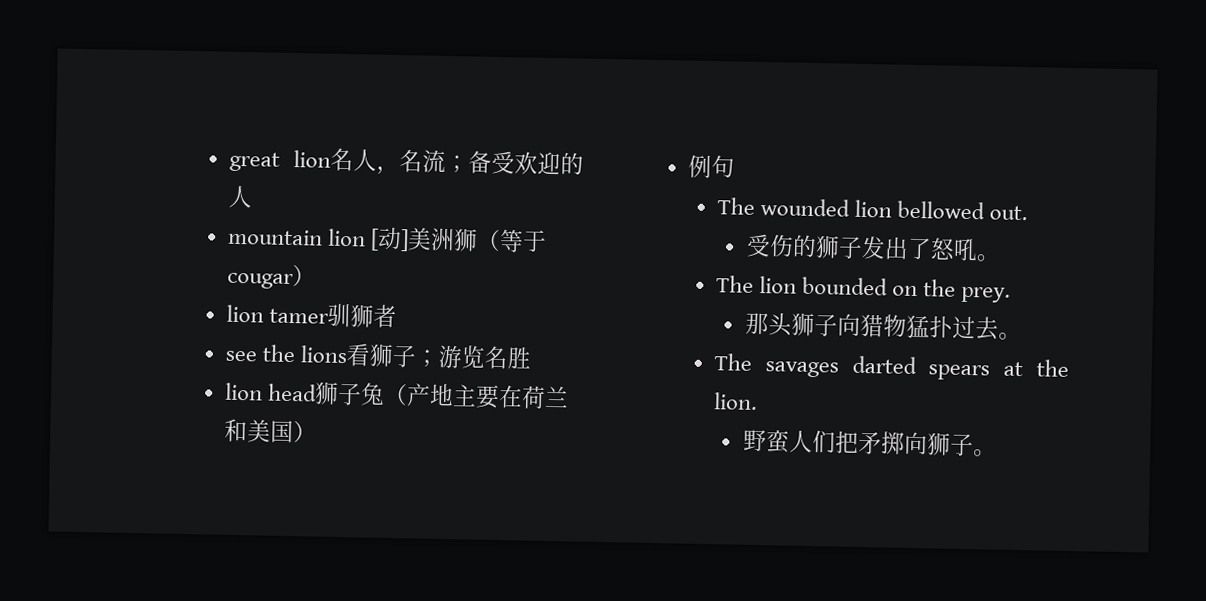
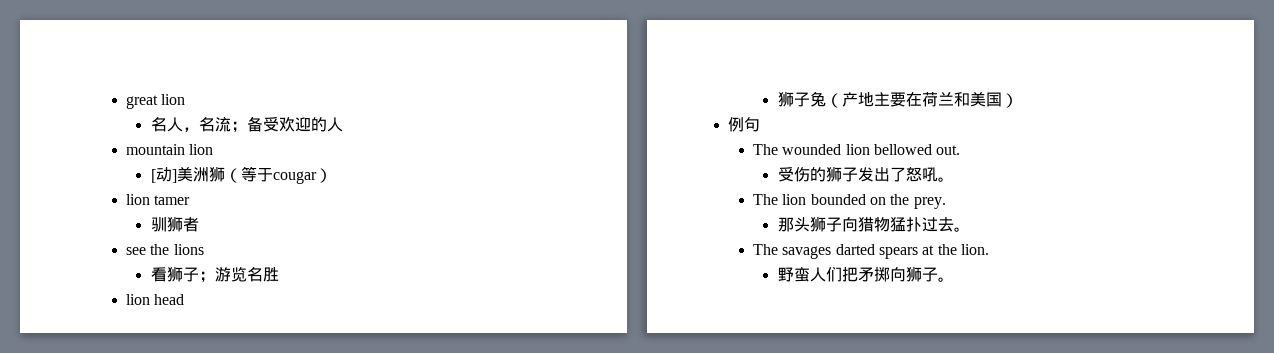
- great lion名人，名流；备受欢迎的人
+ great lion
+ 名人，名流；备受欢迎的人
- mountain lion [动]美洲狮（等于cougar）
+ mountain lion
+ [动]美洲狮（等于cougar）
- lion tamer驯狮者
+ lion tamer
+ 驯狮者
- see the lions看狮子；游览名胜
+ see the lions
+ 看狮子；游览名胜
- lion head狮子兔（产地主要在荷兰和美国）
+ lion head
+ 狮子兔（产地主要在荷兰和美国）

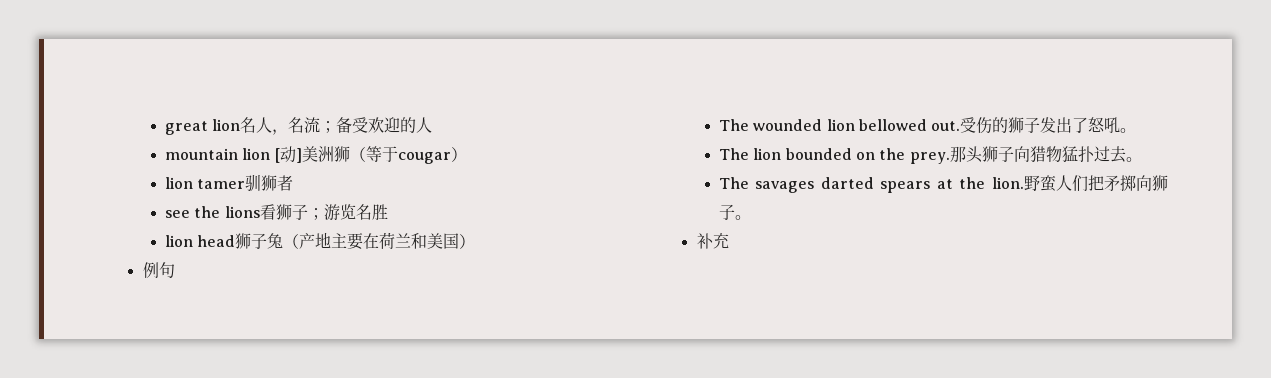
- great lion
- 名人，名流；备受欢迎的人
+ great lion名人，名流；备受欢迎的人
- mountain lion
- [动]美洲狮（等于cougar）
+ mountain lion [动]美洲狮（等于cougar）
- lion tamer
- 驯狮者
+ lion tamer驯狮者
- see the lions
- 看狮子；游览名胜
+ see the lions看狮子；游览名胜
- lion head
- 狮子兔（产地主要在荷兰和美国）
+ lion head狮子兔（产地主要在荷兰和美国）
- The wounded lion bellowed out.
- 受伤的狮子发出了怒吼。
+ The wounded lion bellowed out.受伤的狮子发出了怒吼。
- The lion bounded on the prey.
- 那头狮子向猎物猛扑过去。
+ The lion bounded on the prey.那头狮子向猎物猛扑过去。
- The savages darted spears at the lion.
- 野蛮人们把矛掷向狮子。
+ The savages darted spears at the lion.野蛮人们把矛掷向狮子。
+ 补充

